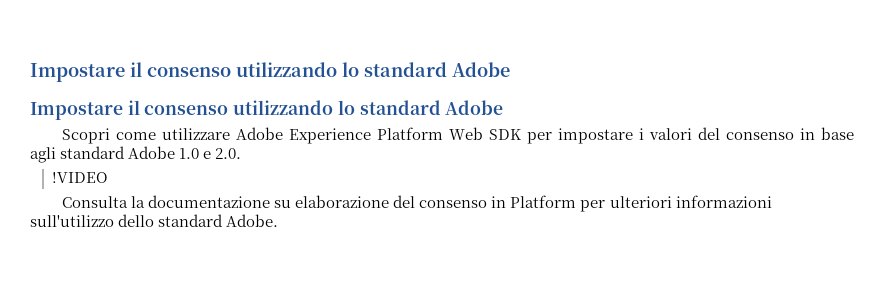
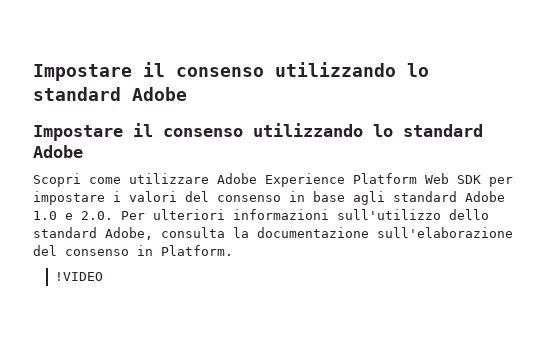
- Scopri come utilizzare Adobe Experience Platform Web SDK per impostare i valori del consenso in base agli standard Adobe 1.0 e 2.0.
+ Scopri come utilizzare Adobe Experience Platform Web SDK per impostare i valori del consenso in base agli standard Adobe 1.0 e 2.0. Per ulteriori informazioni sull'utilizzo dello standard Adobe, consulta la documentazione sull'elaborazione del consenso in Platform.
  !VIDEO
- Consulta la documentazione su elaborazione del consenso in Platform per ulteriori informazioni sull'utilizzo dello standard Adobe.

